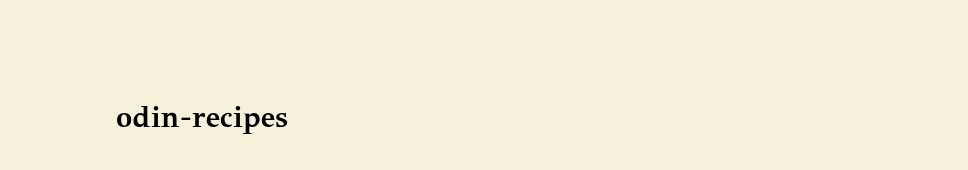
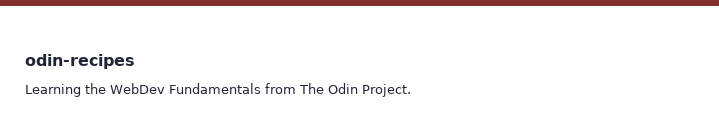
+ Learning the WebDev Fundamentals from The Odin Project.

